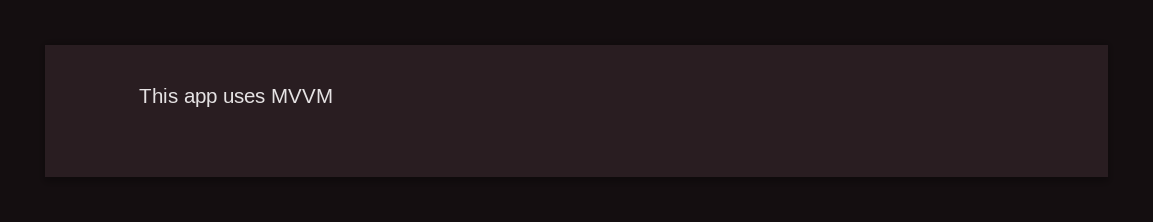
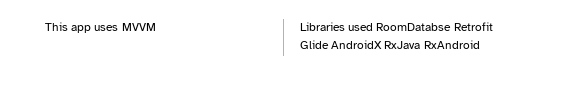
+ Libraries used RoomDatabse Retrofit Glide AndroidX RxJava RxAndroid

